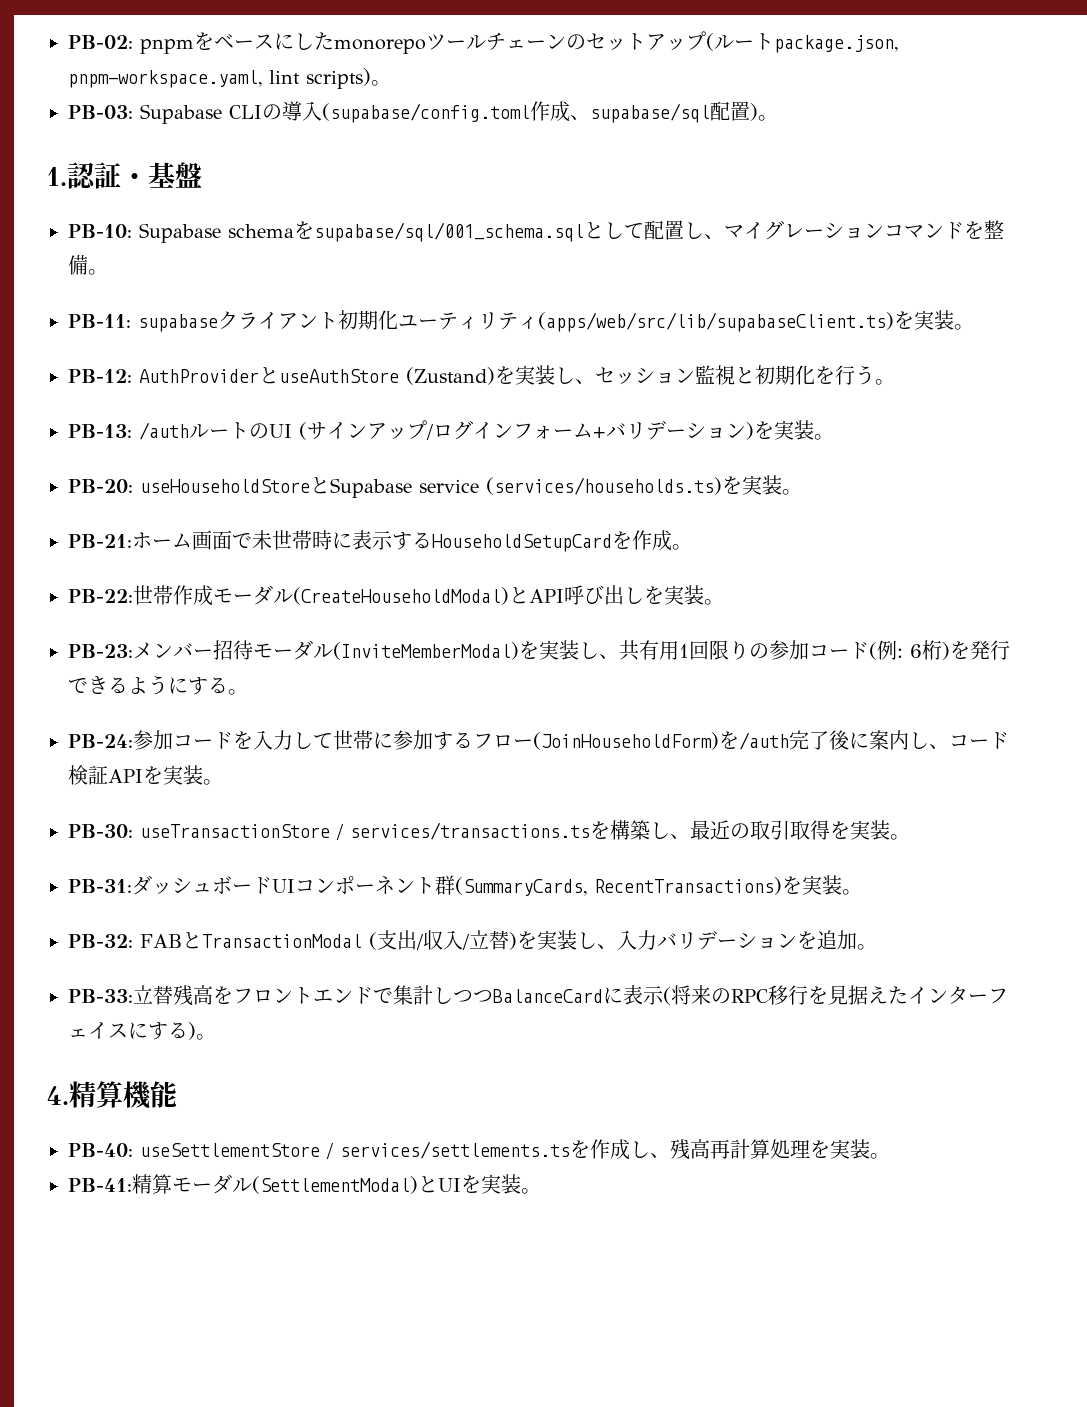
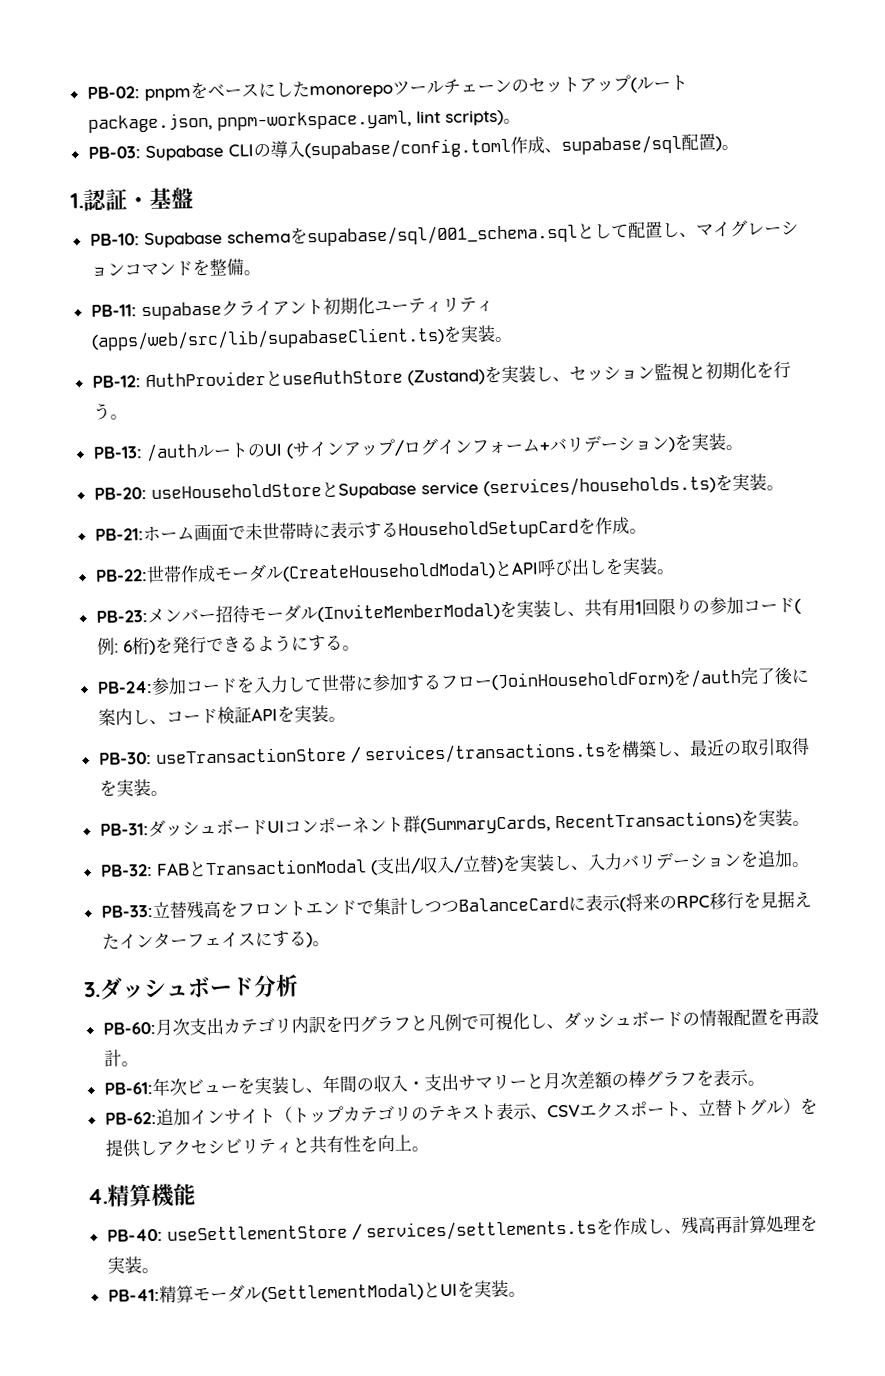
+ 3.ダッシュボード分析
+ PB-60:月次支出カテゴリ内訳を円グラフと凡例で可視化し、ダッシュボードの情報配置を再設計。
+ PB-61:年次ビューを実装し、年間の収入・支出サマリーと月次差額の棒グラフを表示。
+ PB-62:追加インサイト（トップカテゴリのテキスト表示、CSVエクスポート、立替トグル）を提供しアクセシビリティと共有性を向上。

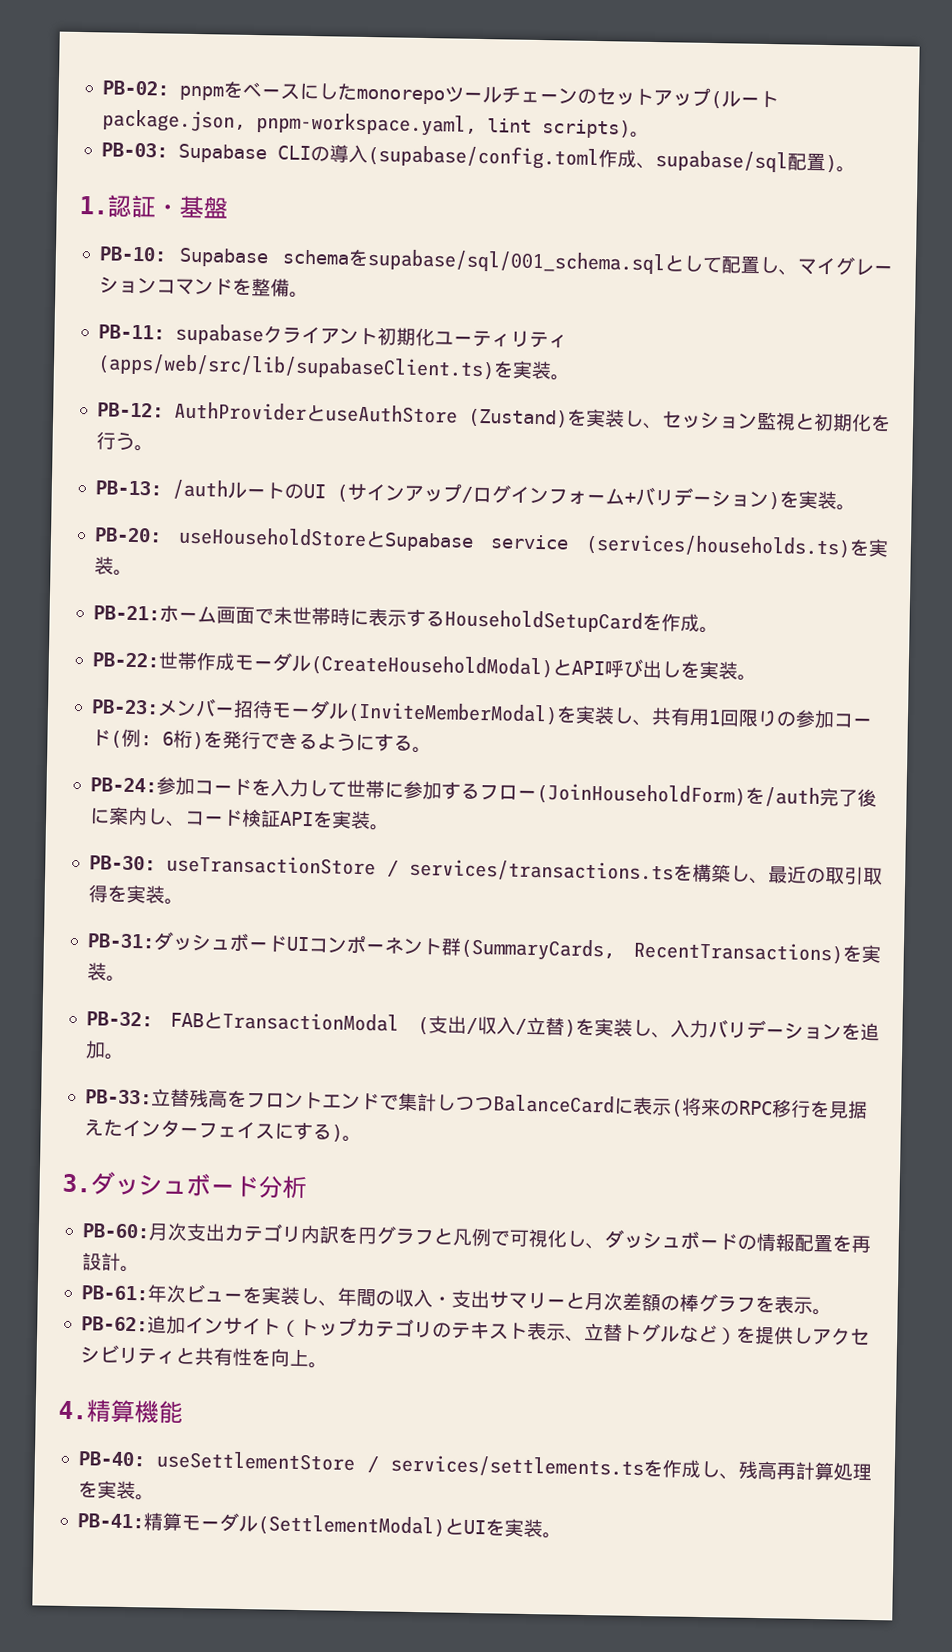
- PB-62:追加インサイト（トップカテゴリのテキスト表示、CSVエクスポート、立替トグル）を提供しアクセシビリティと共有性を向上。
+ PB-62:追加インサイト（トップカテゴリのテキスト表示、立替トグルなど）を提供しアクセシビリティと共有性を向上。

